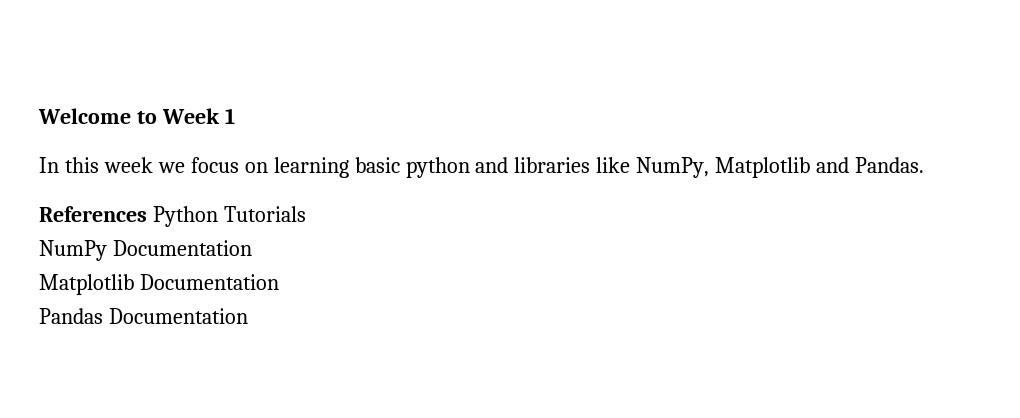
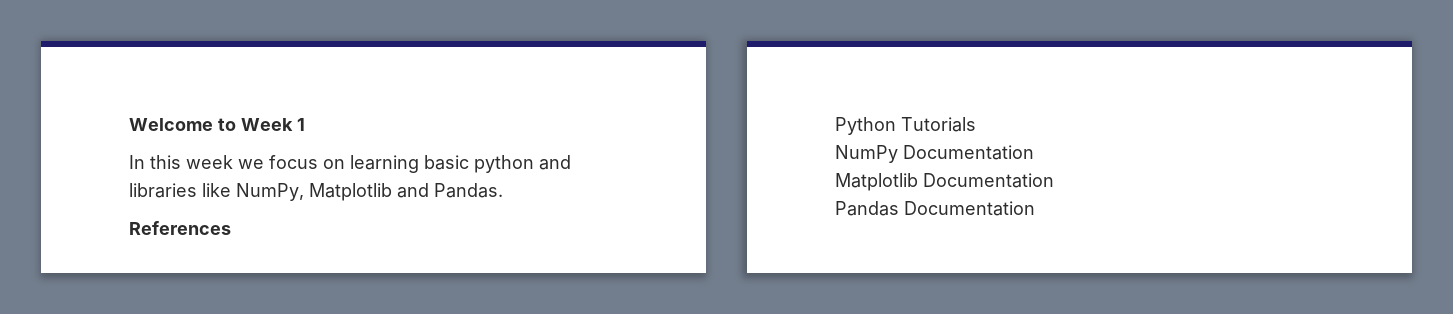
- References Python Tutorials
+ References
+ Python Tutorials

